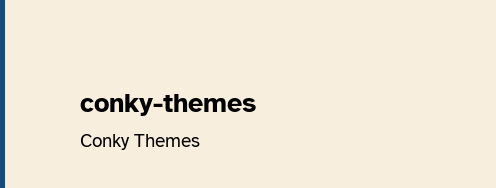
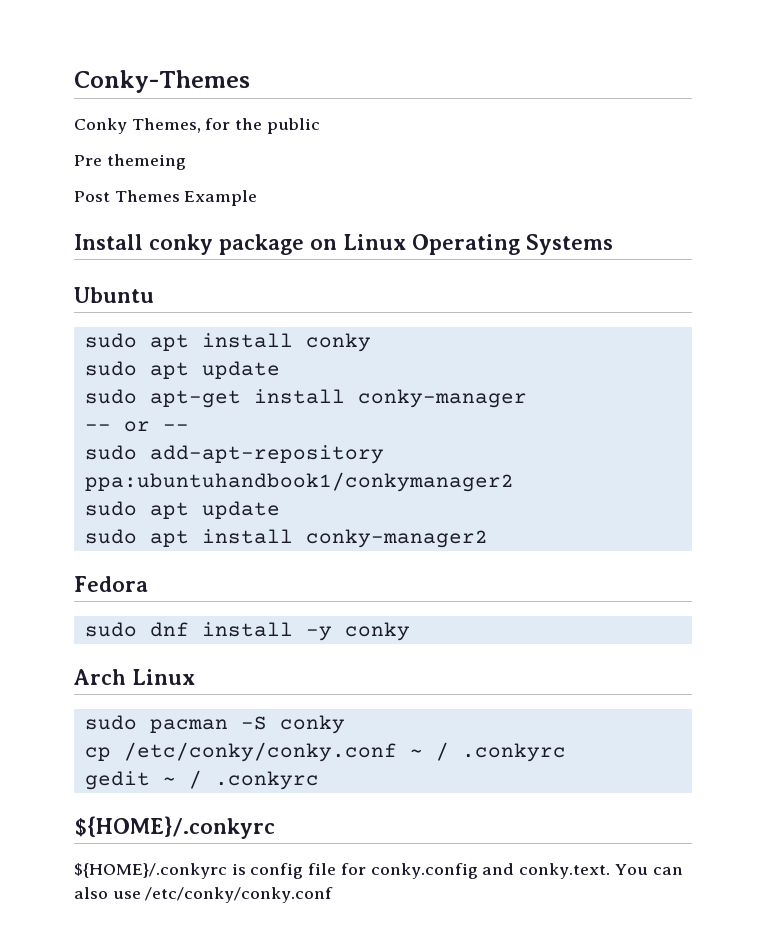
- conky-themes
+ Conky-Themes
- Conky Themes
+ Conky Themes, for the public
+ Pre themeing
+ Post Themes Example
+ Install conky package on Linux Operating Systems
+ Ubuntu
+ sudo apt install conky
+ sudo apt update
+ sudo apt-get install conky-manager
+ -- or --
+ sudo add-apt-repository ppa:ubuntuhandbook1/conkymanager2
+ sudo apt update
+ sudo apt install conky-manager2
+ Fedora
+ sudo dnf install -y conky
+ Arch Linux
+ sudo pacman -S conky
+ cp /etc/conky/conky.conf ~ / .conkyrc
+ gedit ~ / .conkyrc
+ ${HOME}/.conkyrc
+ ${HOME}/.conkyrc is config file for conky.config and conky.text. You can also use /etc/conky/conky.conf

